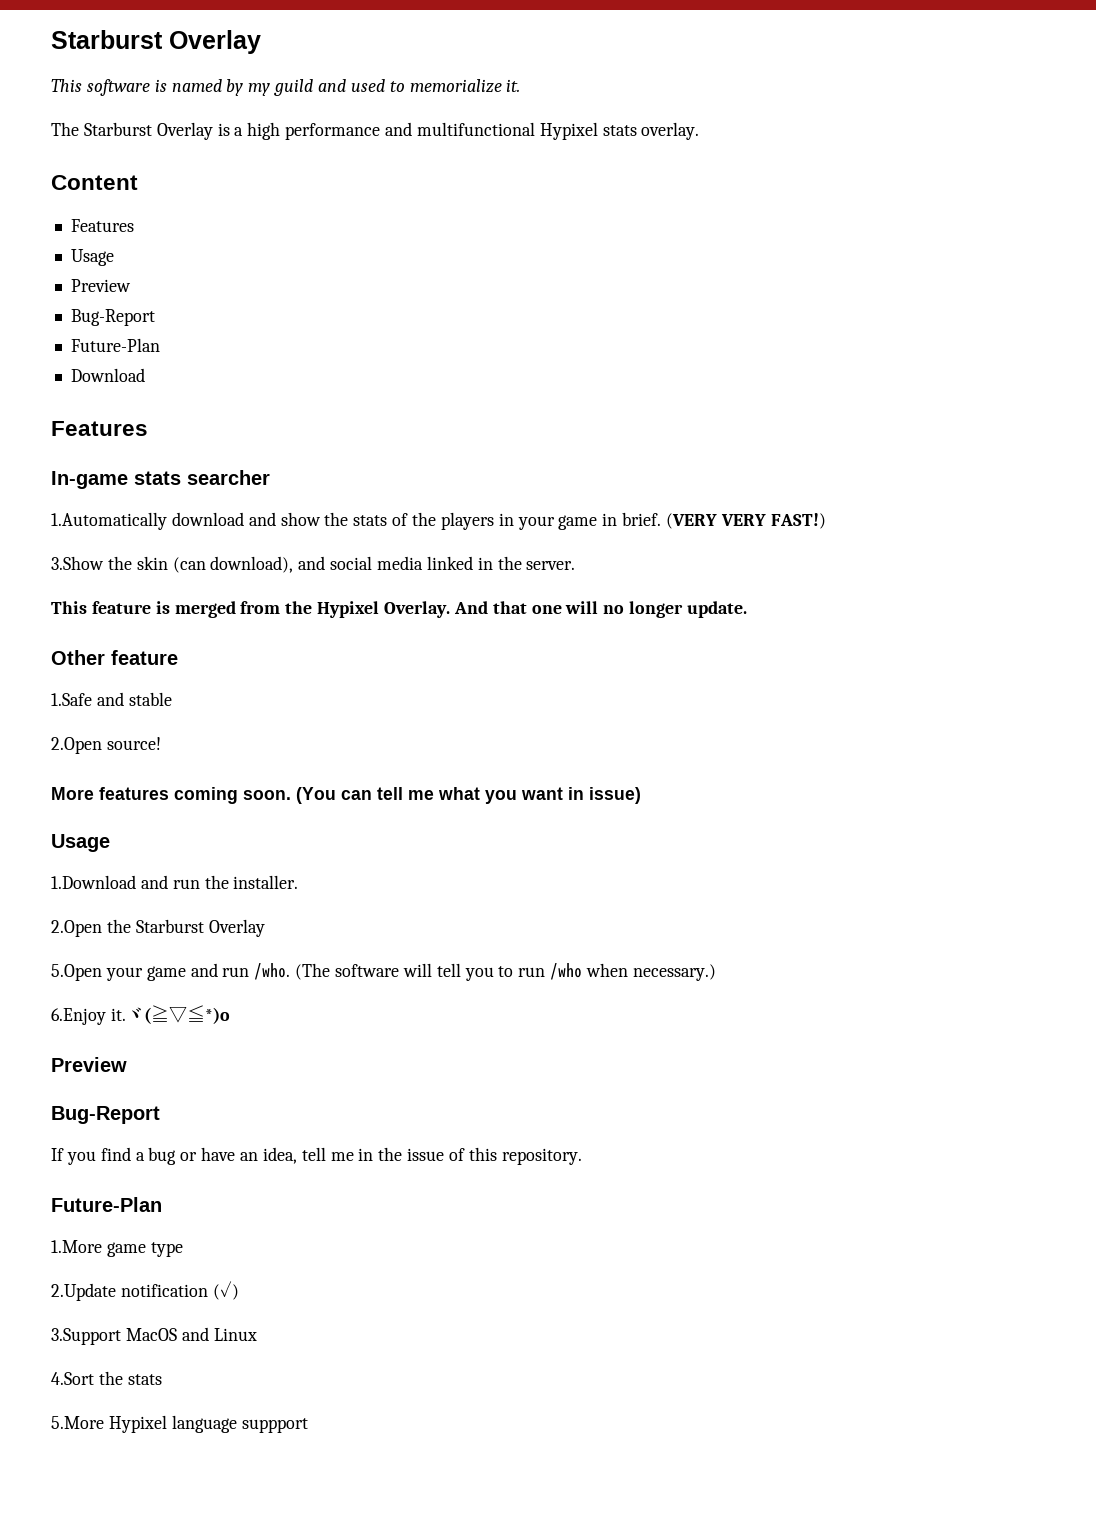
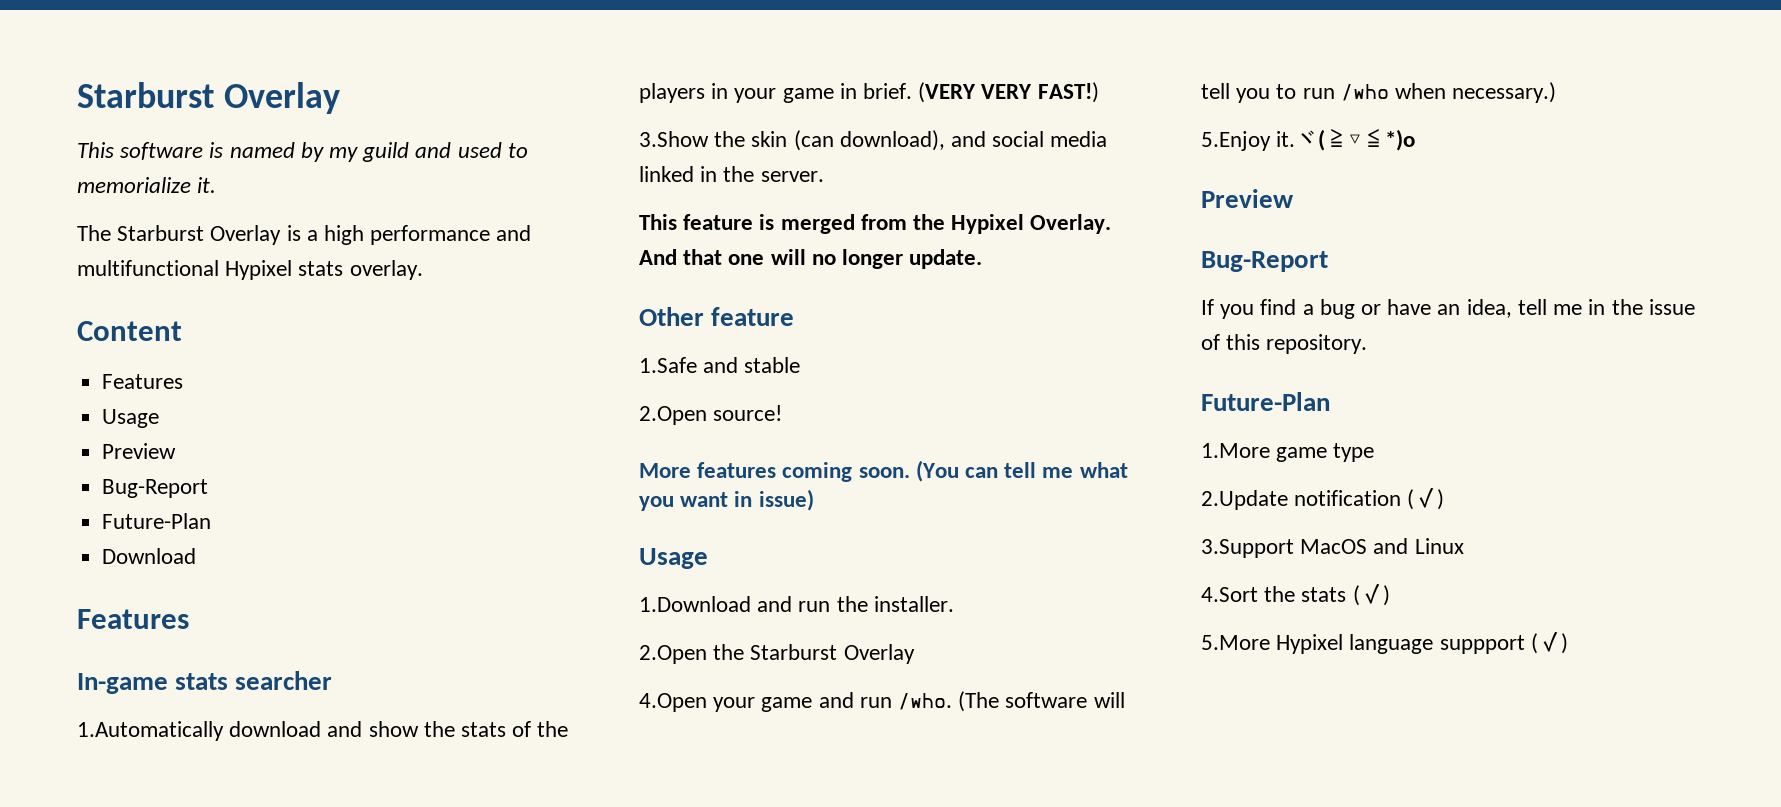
- 5.Open your game and run /who.
+ 4.Open your game and run /who.
- 6.Enjoy it.
+ 5.Enjoy it.
- 4.Sort the stats
+ 4.Sort the stats (✓)
- 5.More Hypixel language suppport
+ 5.More Hypixel language suppport (✓)

